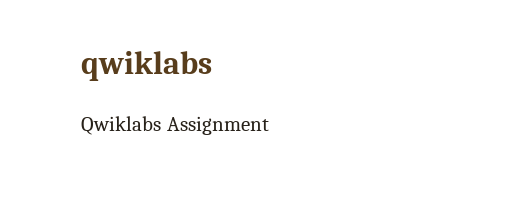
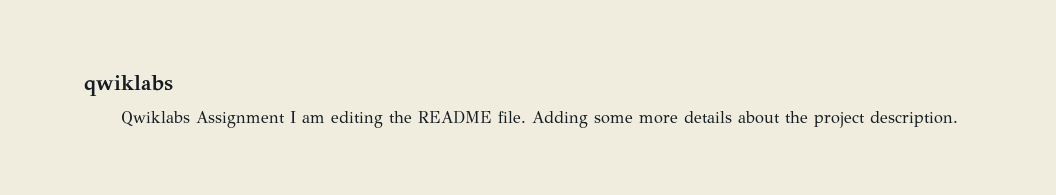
- Qwiklabs Assignment
+ Qwiklabs Assignment I am editing the README file. Adding some more details about the project description.

